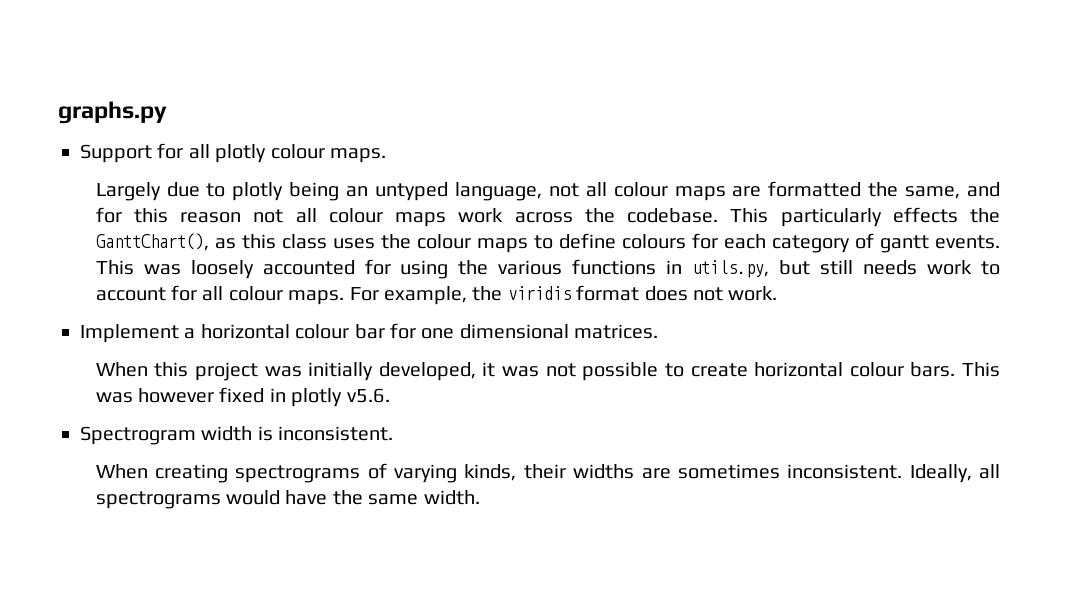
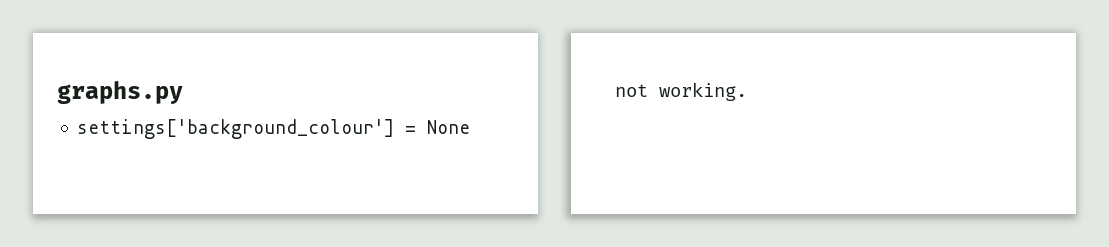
- Support for all plotly colour maps.
- Largely due to plotly being an untyped language, not all colour maps are formatted the same, and for this reason not all colour maps work across the codebase. This particularly effects the GanttChart(), as this class uses the colour maps to define colours for each category of gantt events. This was loosely accounted for using the various functions in utils.py, but still needs work to account for all colour maps. For example, the viridis format does not work.
- Implement a horizontal colour bar for one dimensional matrices.
- When this project was initially developed, it was not possible to create horizontal colour bars. This was however fixed in plotly v5.6.
- Spectrogram width is inconsistent.
- When creating spectrograms of varying kinds, their widths are sometimes inconsistent. Ideally, all spectrograms would have the same width.
+ settings['background_colour'] = None not working.

